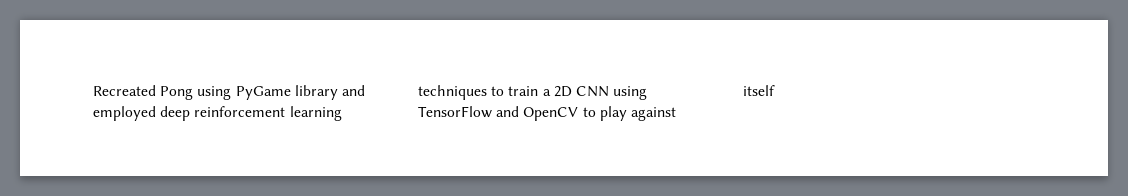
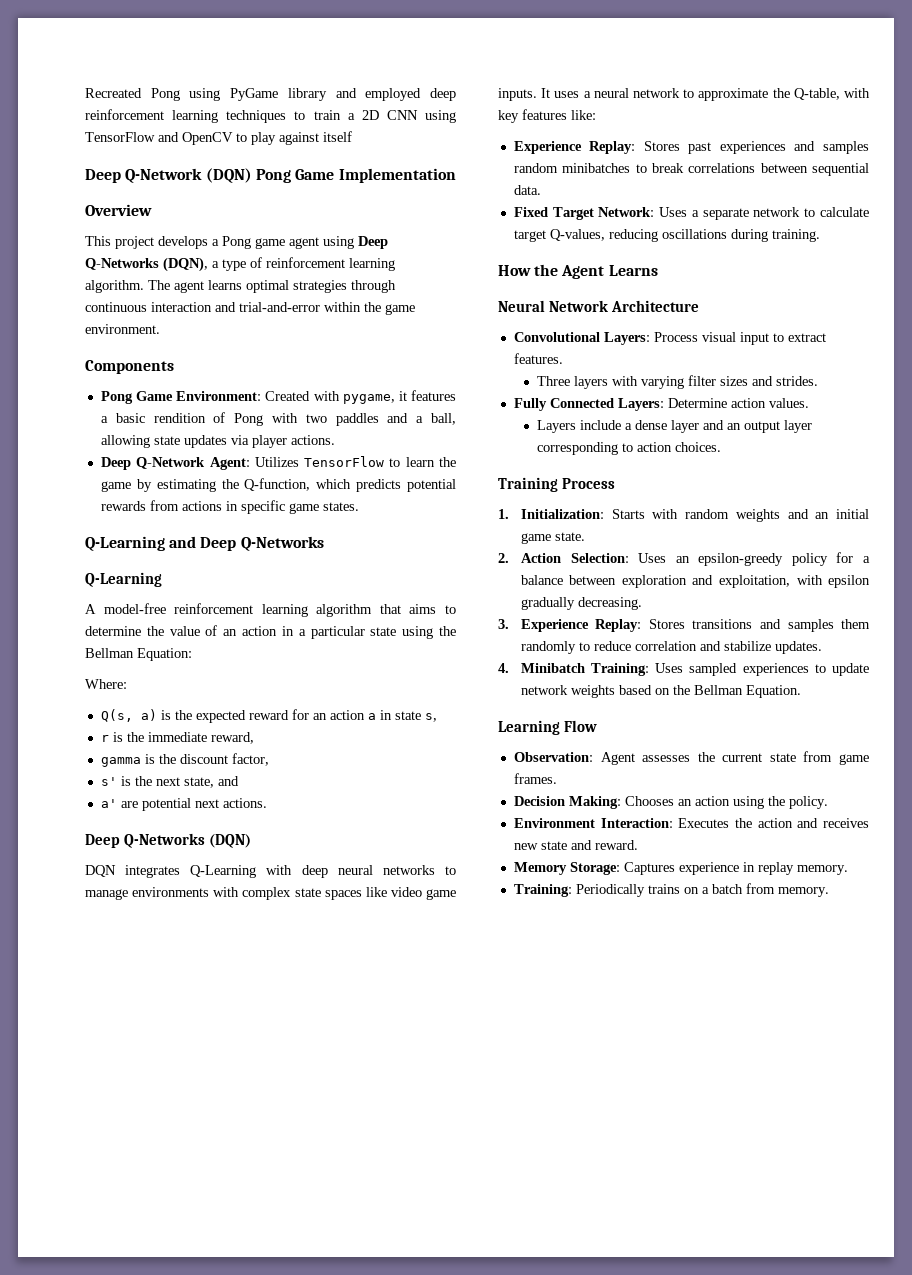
+ Deep Q-Network (DQN) Pong Game Implementation
+ Overview
+ This project develops a Pong game agent using Deep Q-Networks (DQN), a type of reinforcement learning algorithm. The agent learns optimal strategies through continuous interaction and trial-and-error within the game environment.
+ Components
+ Pong Game Environment: Created with pygame, it features a basic rendition of Pong with two paddles and a ball, allowing state updates via player actions.
+ Deep Q-Network Agent: Utilizes TensorFlow to learn the game by estimating the Q-function, which predicts potential rewards from actions in specific game states.
+ Q-Learning and Deep Q-Networks
+ Q-Learning
+ A model-free reinforcement learning algorithm that aims to determine the value of an action in a particular state using the Bellman Equation:
+ Where:
+ Q(s, a) is the expected reward for an action a in state s,
+ r is the immediate reward,
+ gamma is the discount factor,
+ s' is the next state, and
+ a' are potential next actions.
+ Deep Q-Networks (DQN)
+ DQN integrates Q-Learning with deep neural networks to manage environments with complex state spaces like video game inputs. It uses a neural network to approximate the Q-table, with key features like:
+ Experience Replay: Stores past experiences and samples random minibatches to break correlations between sequential data.
+ Fixed Target Network: Uses a separate network to calculate target Q-values, reducing oscillations during training.
+ How the Agent Learns
+ Neural Network Architecture
+ Convolutional Layers: Process visual input to extract features.
+ Three layers with varying filter sizes and strides.
+ Fully Connected Layers: Determine action values.
+ Layers include a dense layer and an output layer corresponding to action choices.
+ Training Process
+ 1. Initialization: Starts with random weights and an initial game state.
+ 2. Action Selection: Uses an epsilon-greedy policy for a balance between exploration and exploitation, with epsilon gradually decreasing.
+ 3. Experience Replay: Stores transitions and samples them randomly to reduce correlation and stabilize updates.
+ 4. Minibatch Training: Uses sampled experiences to update network weights based on the Bellman Equation.
+ Learning Flow
+ Observation: Agent assesses the current state from game frames.
+ Decision Making: Chooses an action using the policy.
+ Environment Interaction: Executes the action and receives new state and reward.
+ Memory Storage: Captures experience in replay memory.
+ Training: Periodically trains on a batch from memory.

